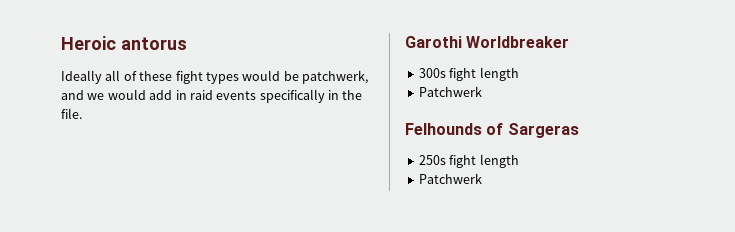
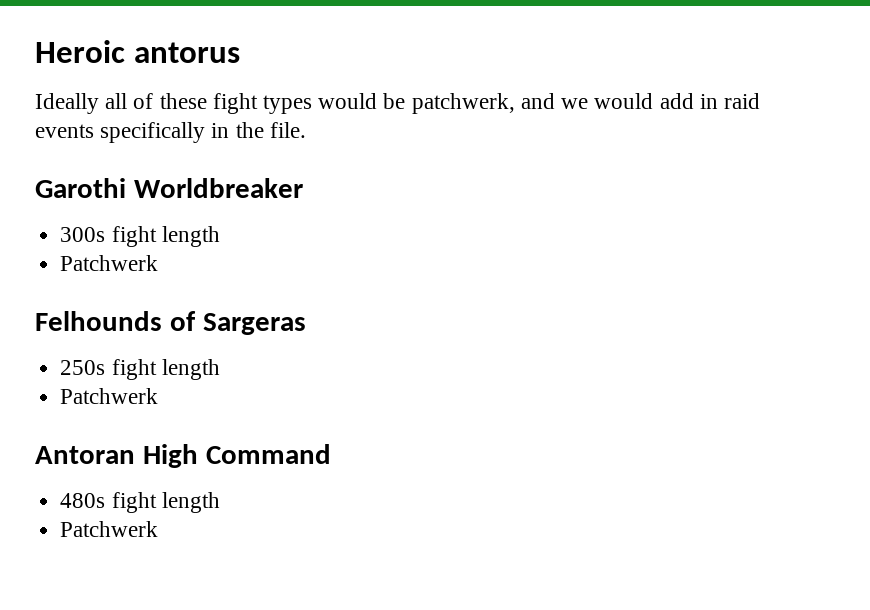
+ Antoran High Command
+ 480s fight length
+ Patchwerk

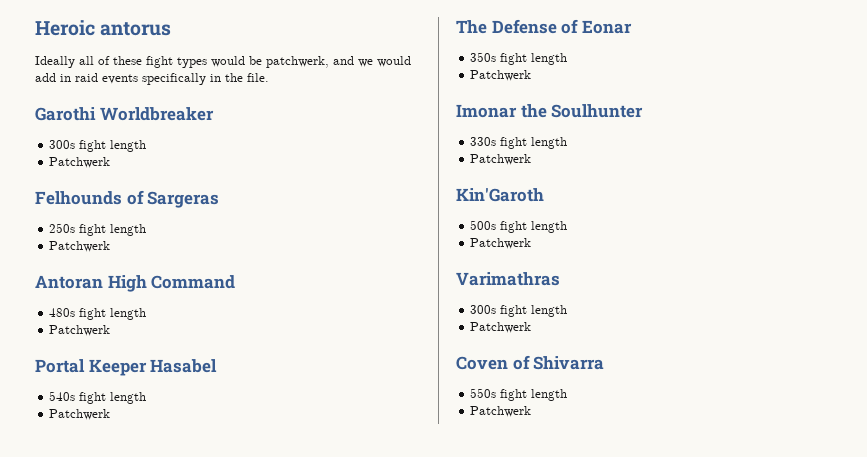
+ Portal Keeper Hasabel
+ 540s fight length
+ Patchwerk
+ The Defense of Eonar
+ 350s fight length
+ Patchwerk
+ Imonar the Soulhunter
+ 330s fight length
+ Patchwerk
+ Kin'Garoth
+ 500s fight length
+ Patchwerk
+ Varimathras
+ 300s fight length
+ Patchwerk
+ Coven of Shivarra
+ 550s fight length
+ Patchwerk

